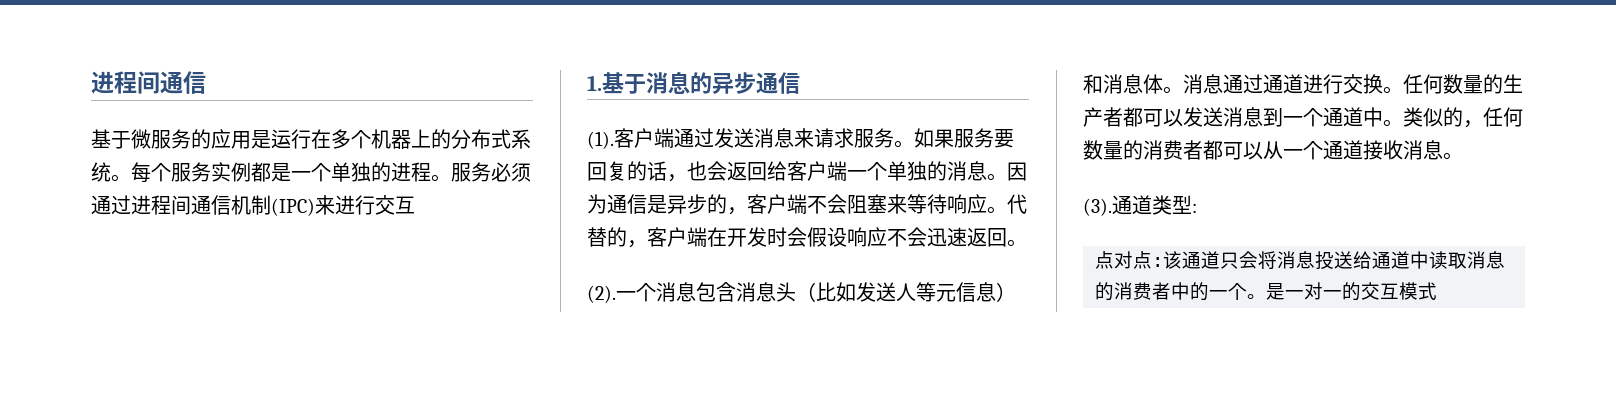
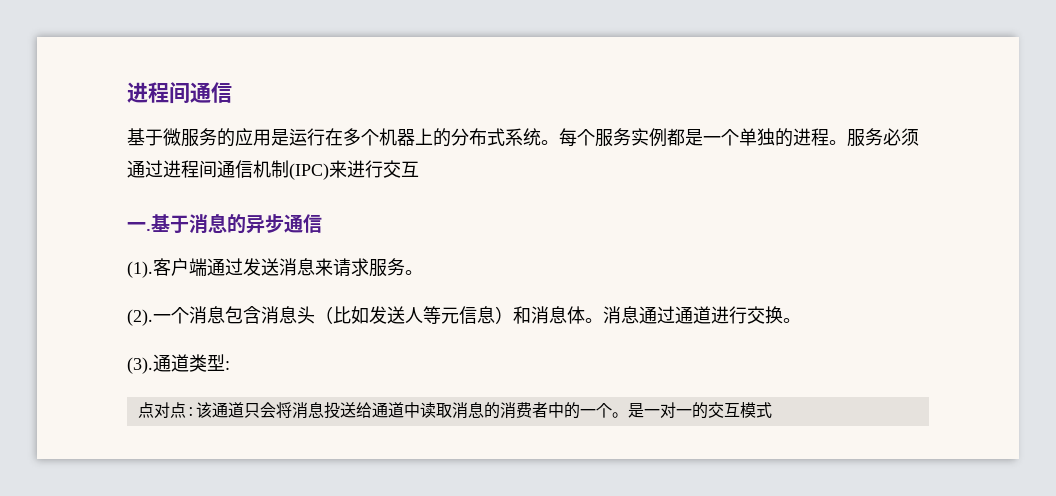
- 1.基于消息的异步通信
+ 一.基于消息的异步通信
- 如果服务要回复的话，也会返回给客户端一个单独的消息。因为通信是异步的，客户端不会阻塞来等待响应。代替的，客户端在开发时会假设响应不会迅速返回。
- 任何数量的生产者都可以发送消息到一个通道中。类似的，任何数量的消费者都可以从一个通道接收消息。

